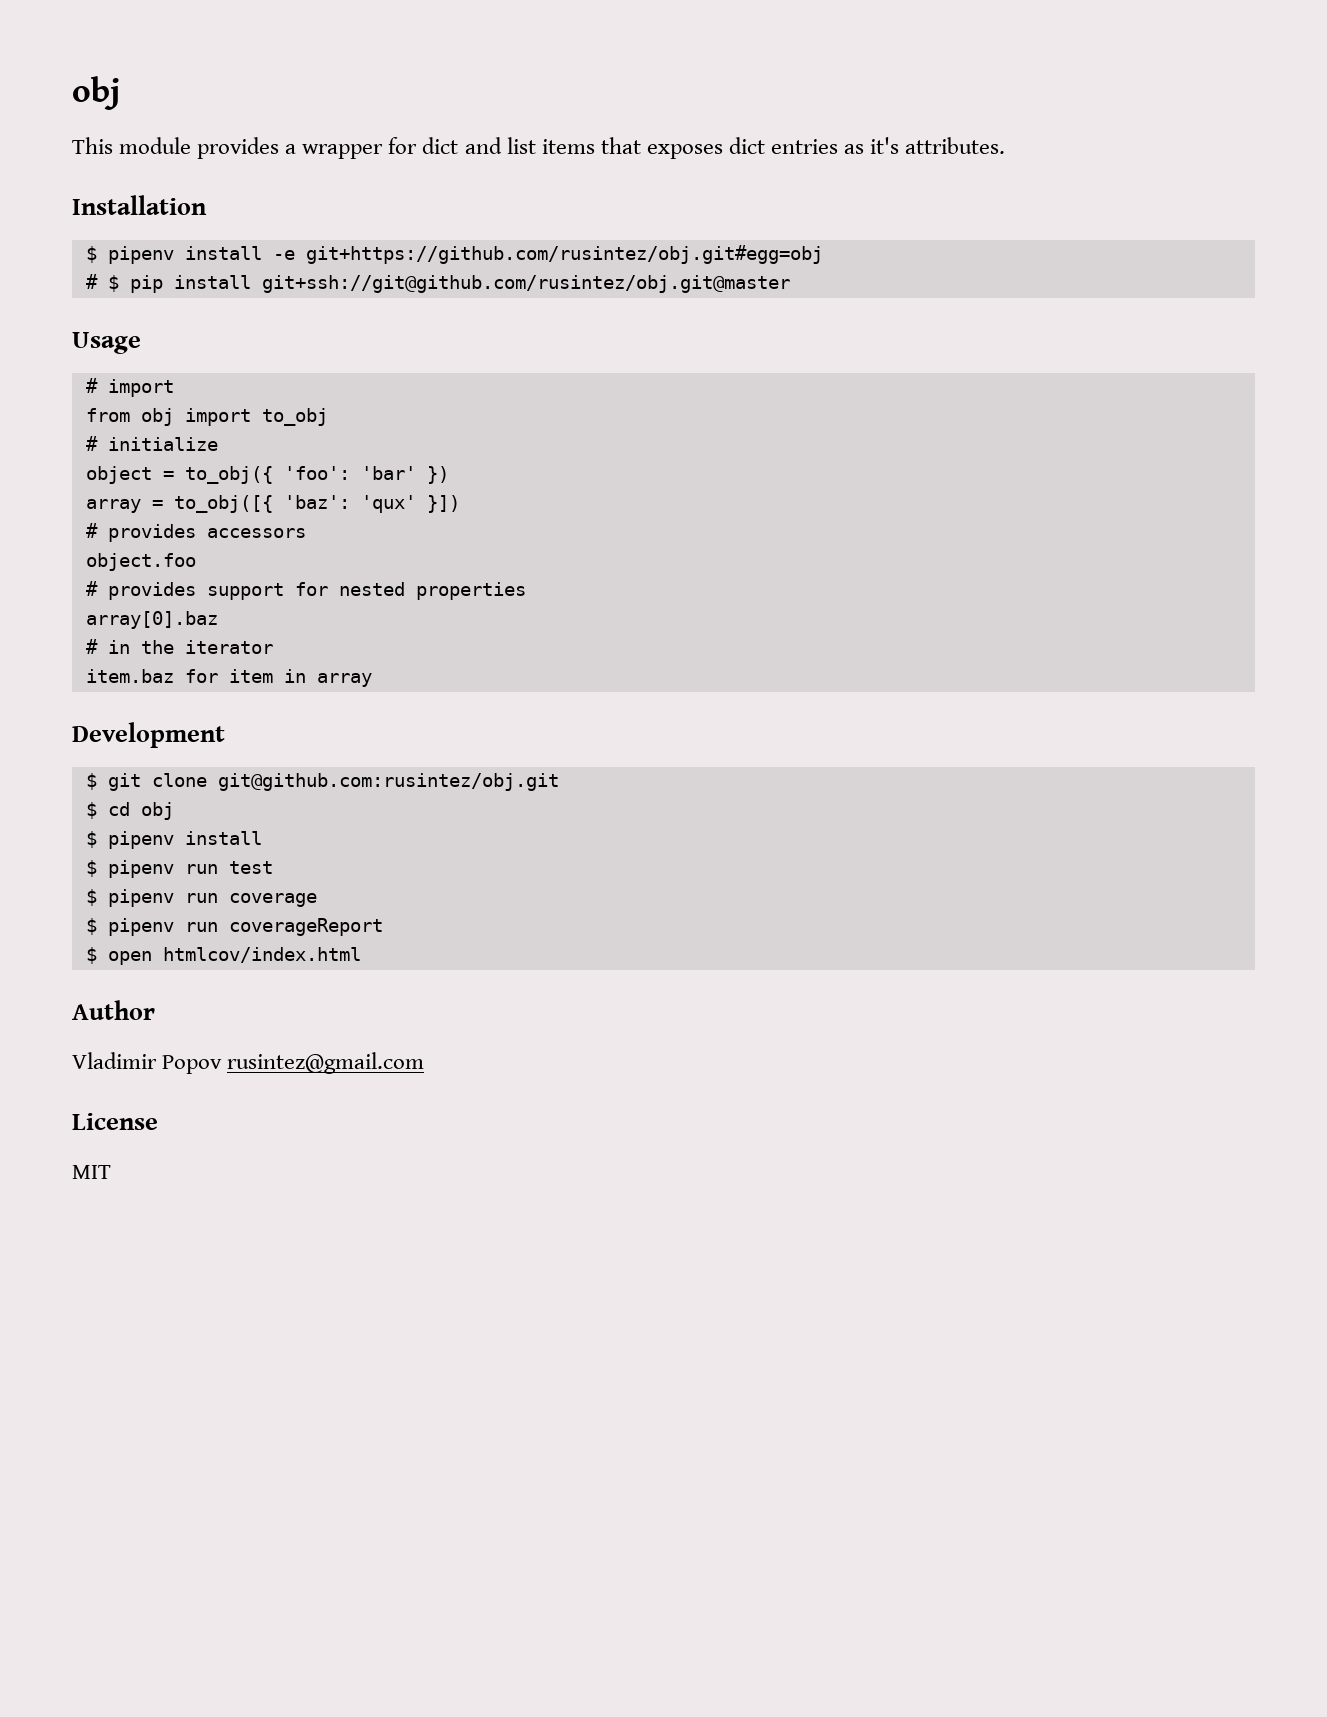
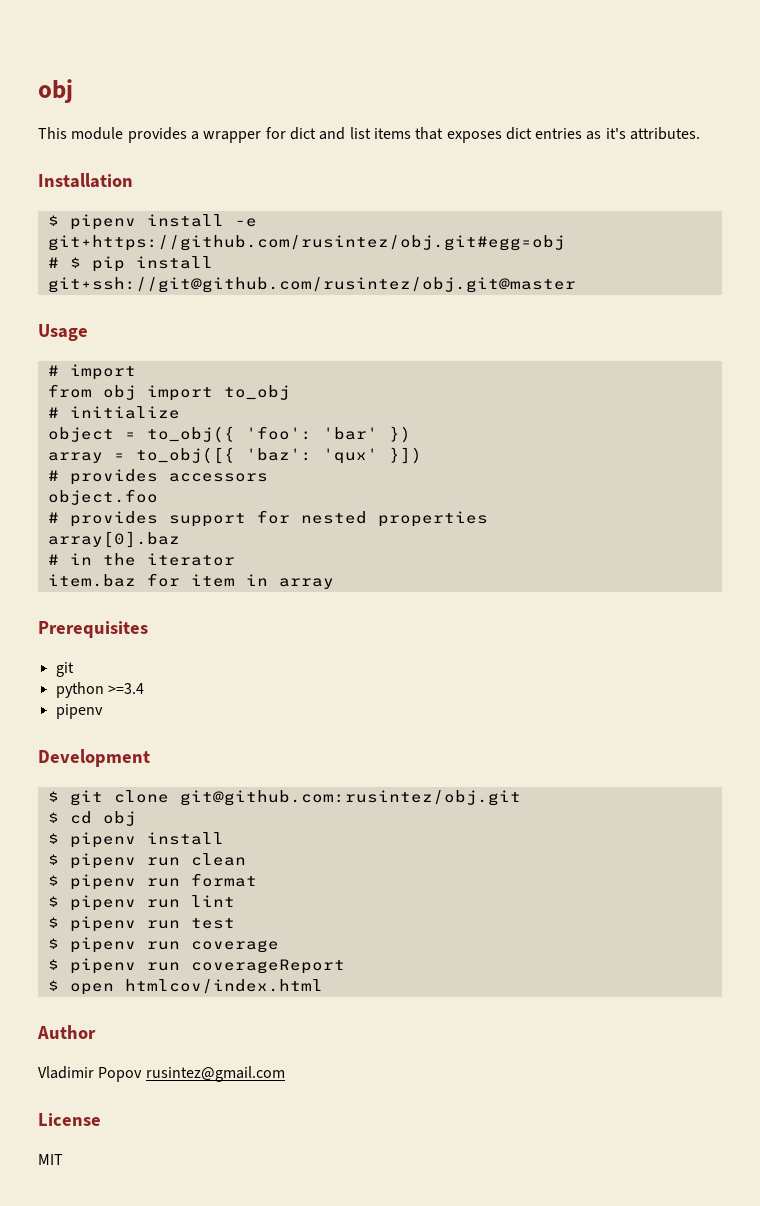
+ Prerequisites
+ git
+ python >=3.4
+ pipenv
+ $ pipenv run clean
+ $ pipenv run format
+ $ pipenv run lint

